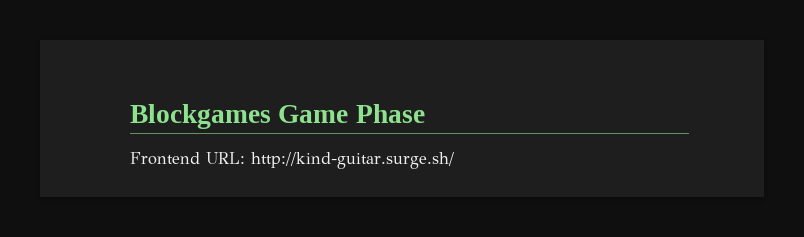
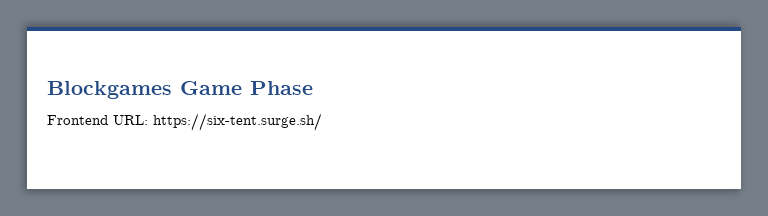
- Frontend URL: http://kind-guitar.surge.sh/
+ Frontend URL: https://six-tent.surge.sh/

